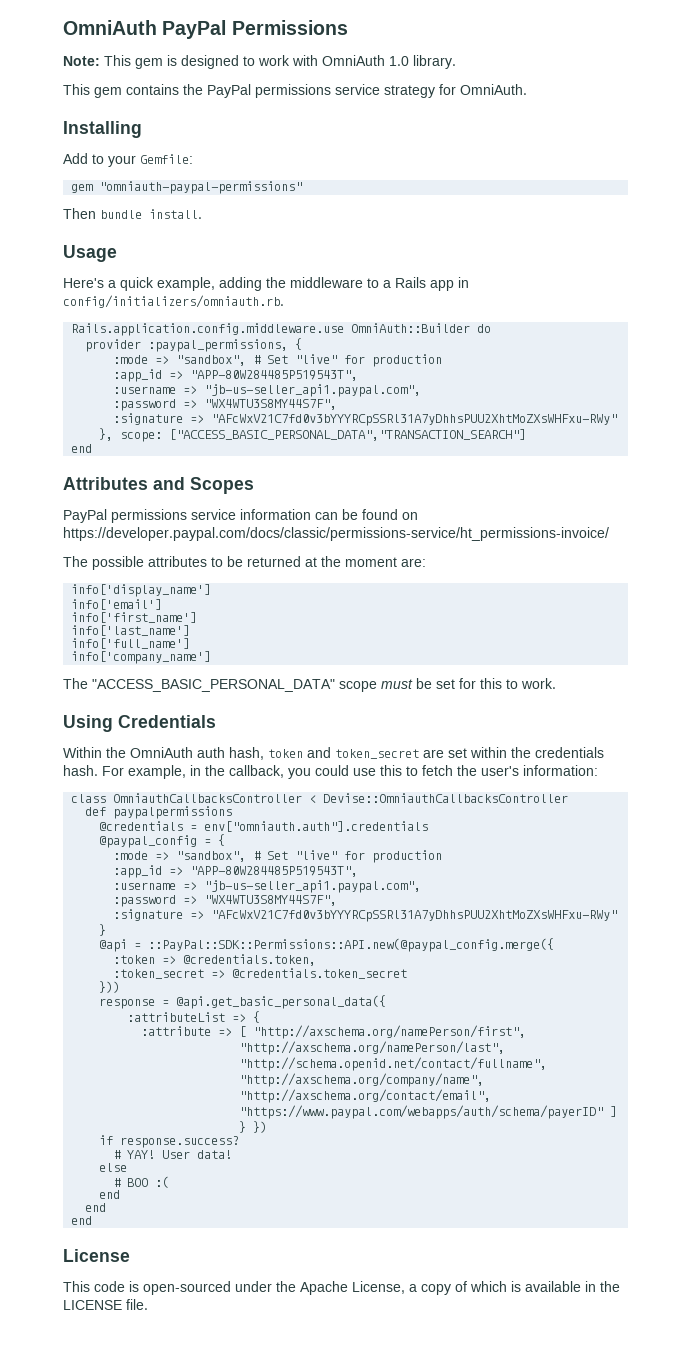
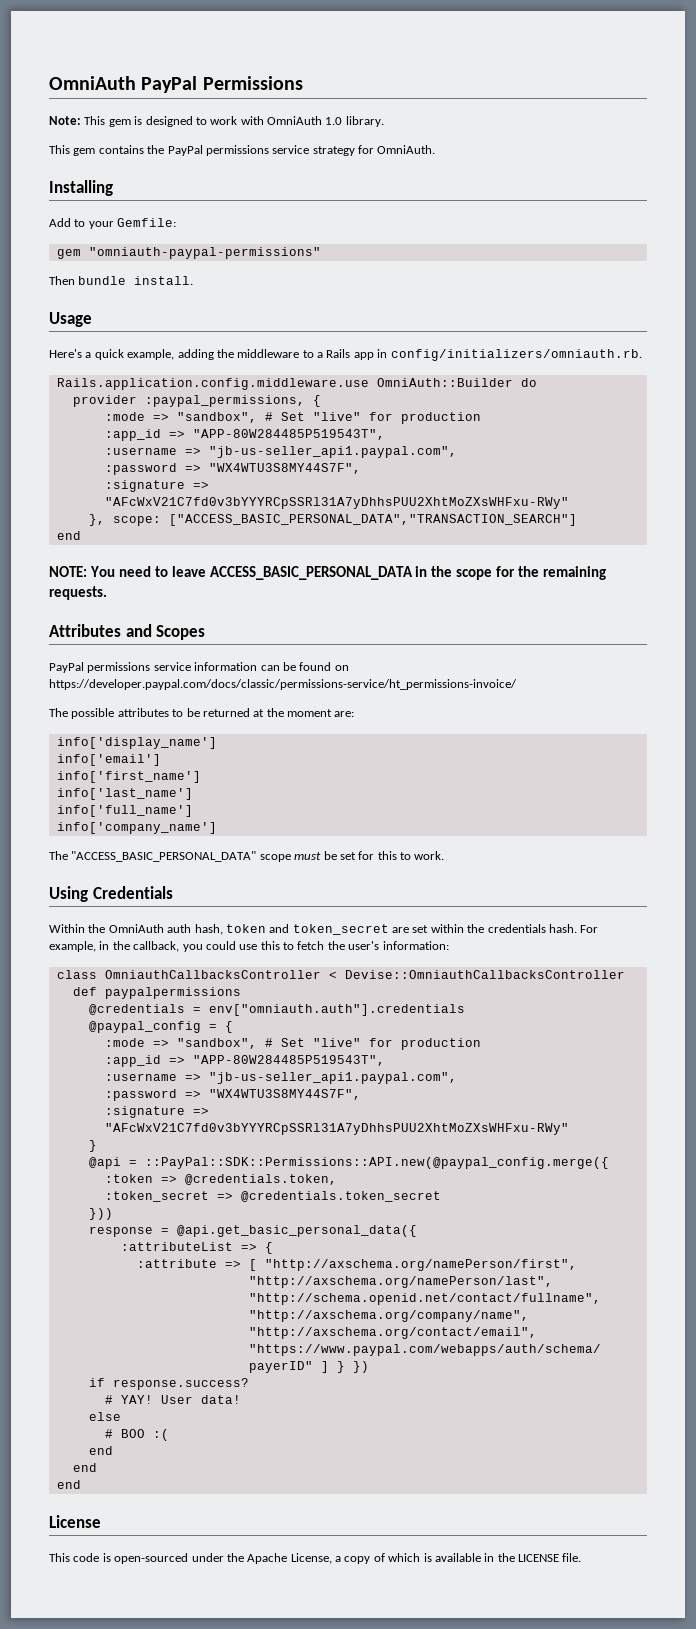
+ NOTE: You need to leave ACCESS_BASIC_PERSONAL_DATA in the scope for the remaining requests.

